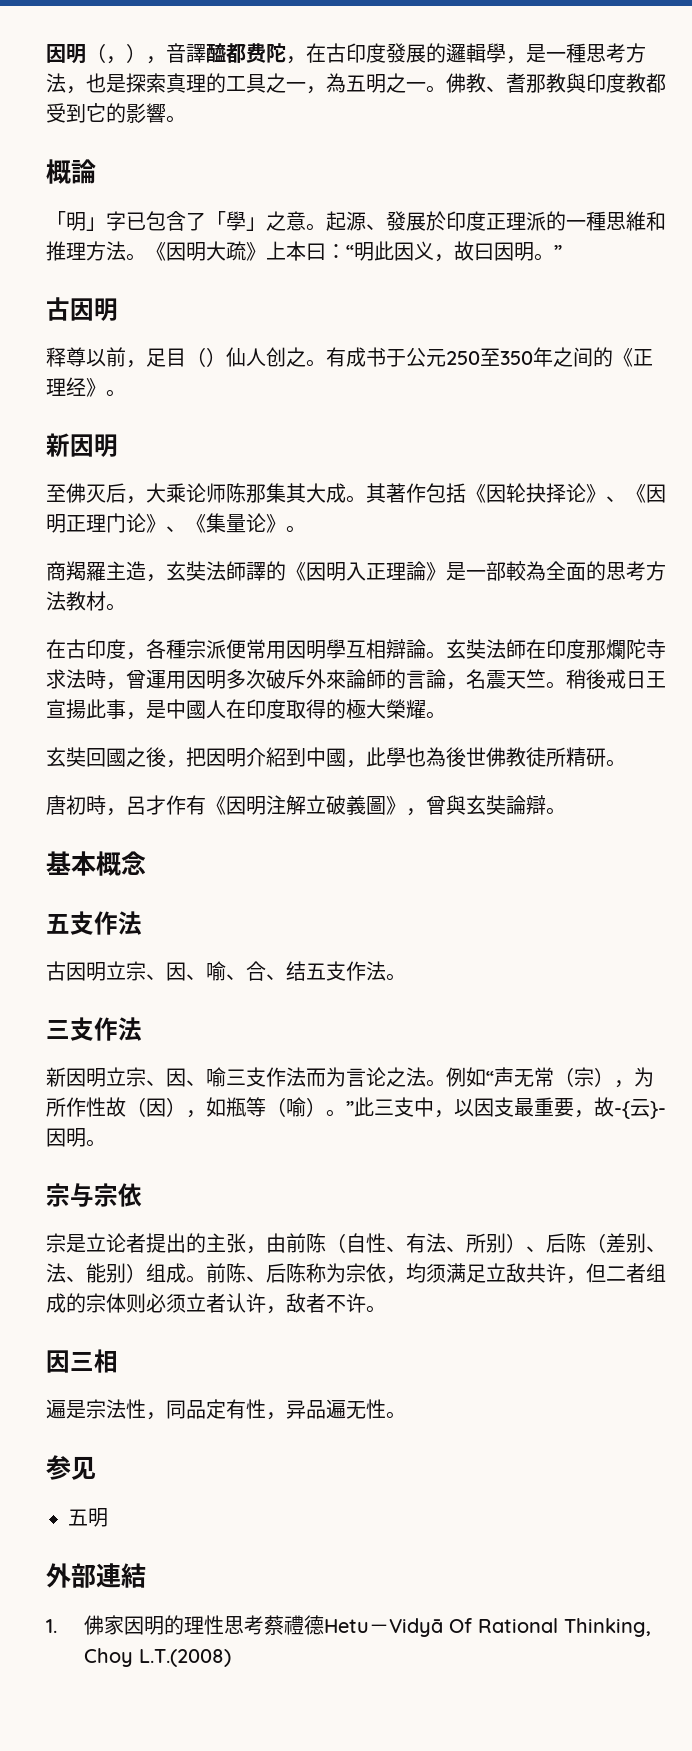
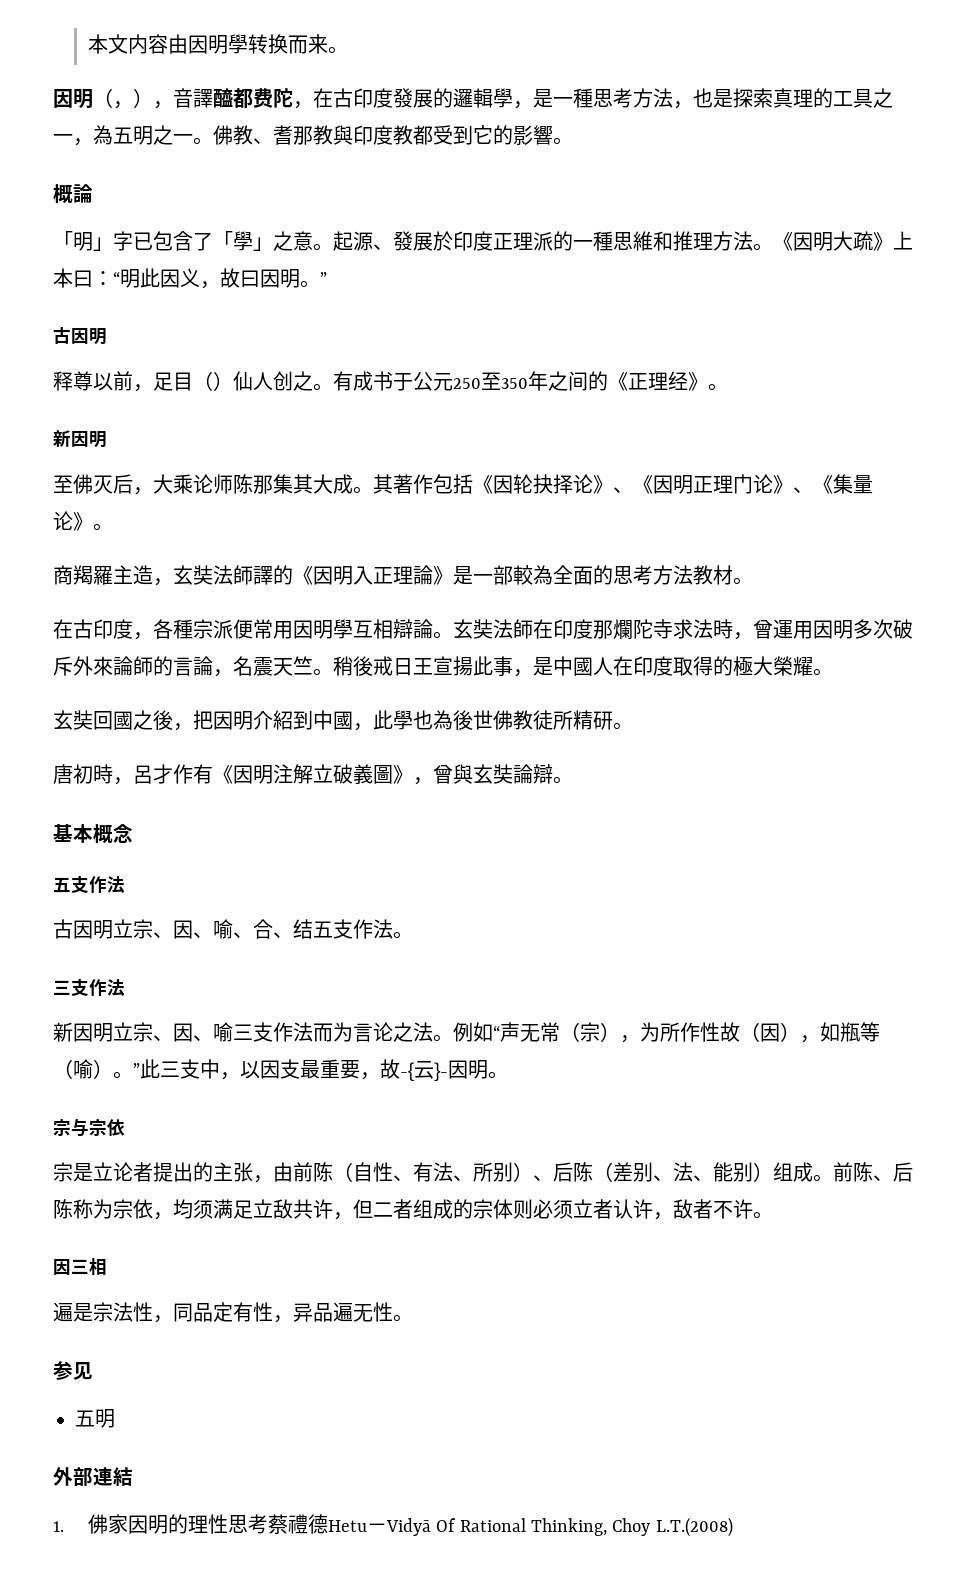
+ 本文内容由因明學转换而来。

